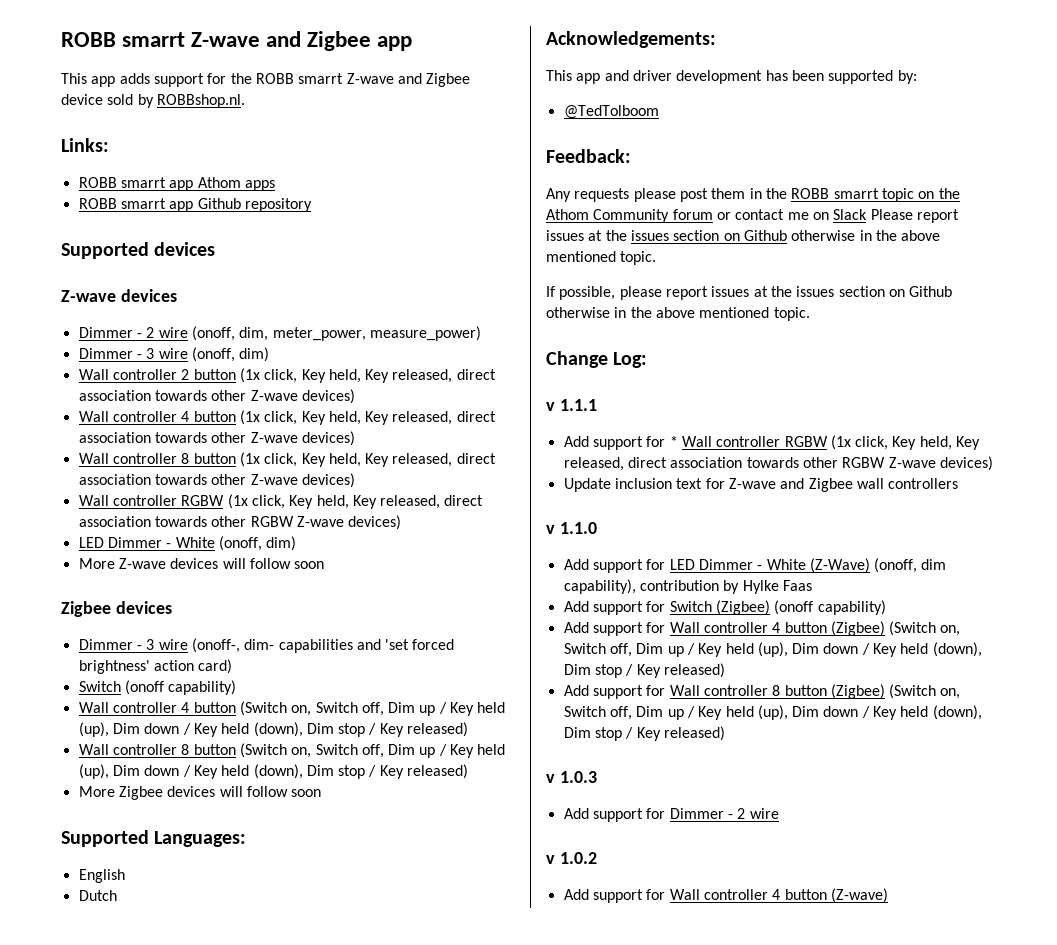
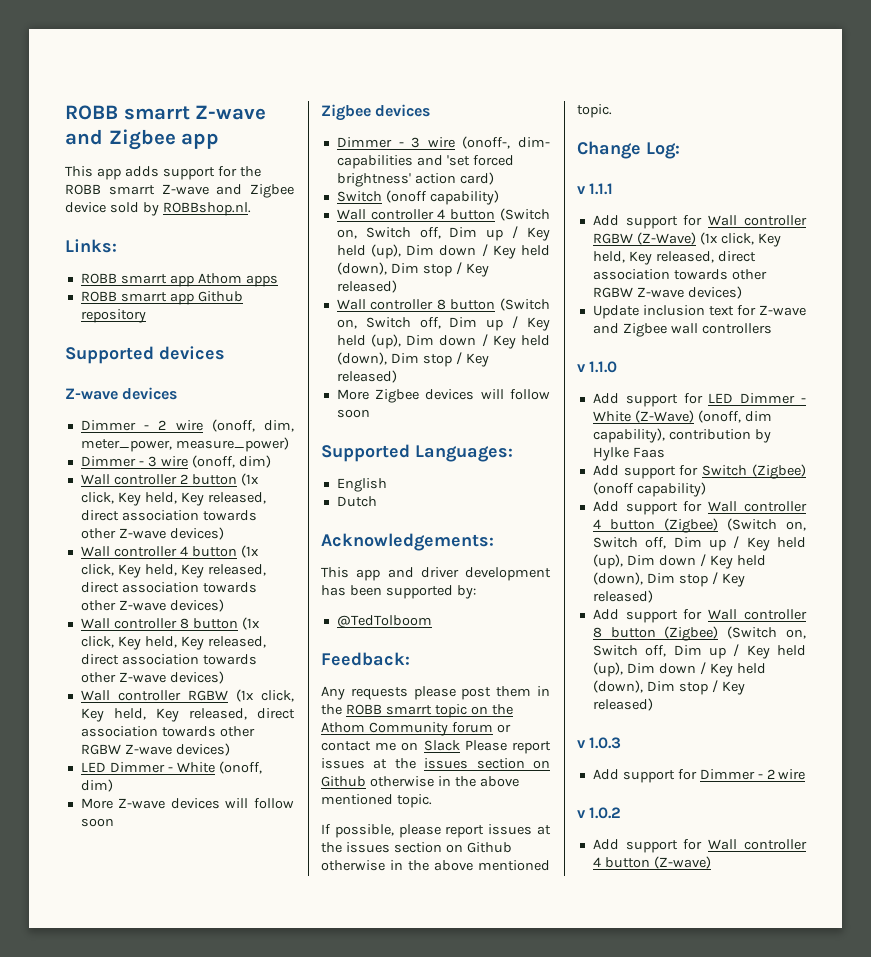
- Add support for * Wall controller RGBW (1x click, Key held, Key released, direct association towards other RGBW Z-wave devices)
+ Add support for Wall controller RGBW (Z-Wave) (1x click, Key held, Key released, direct association towards other RGBW Z-wave devices)

